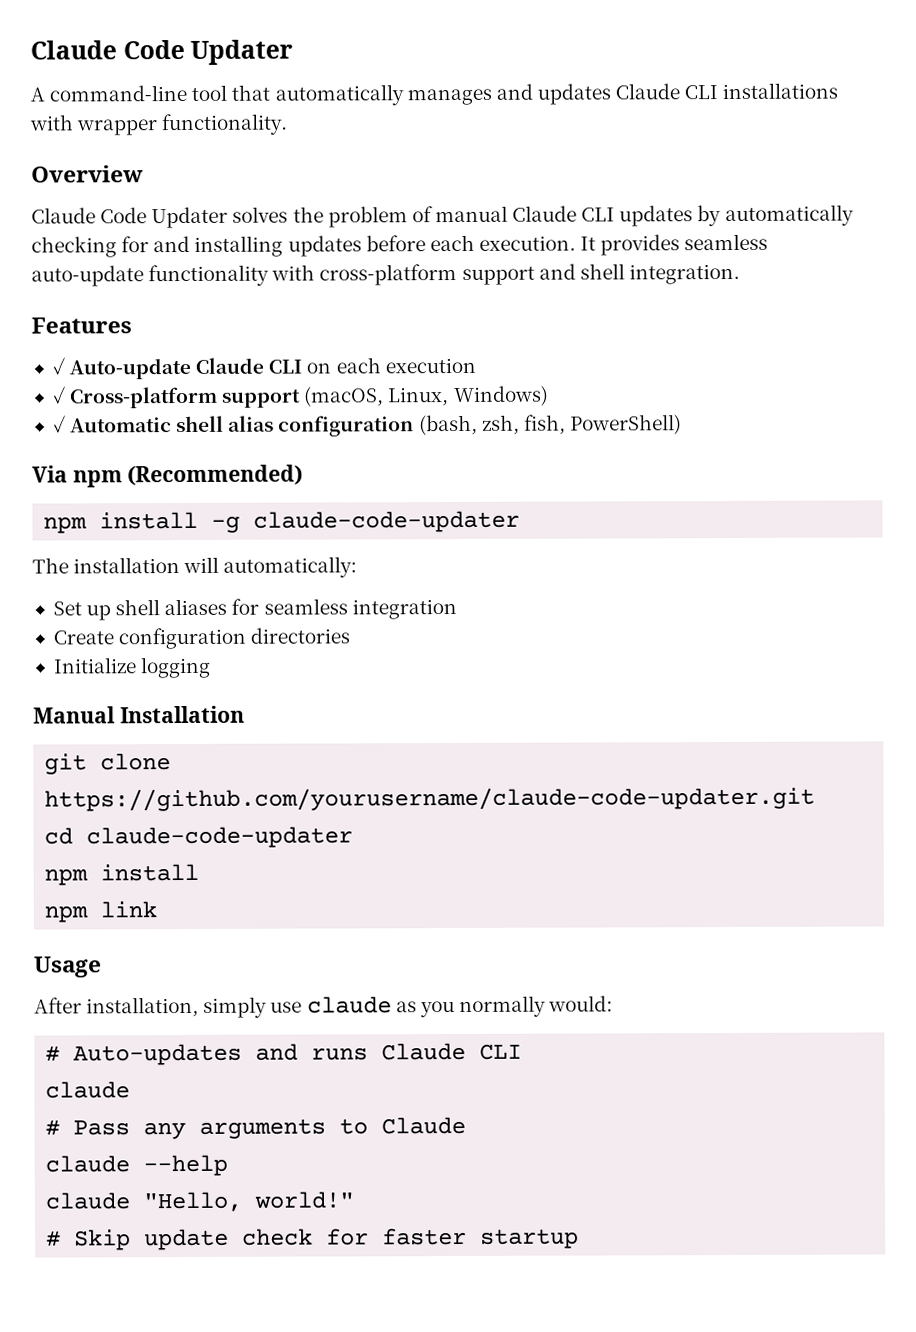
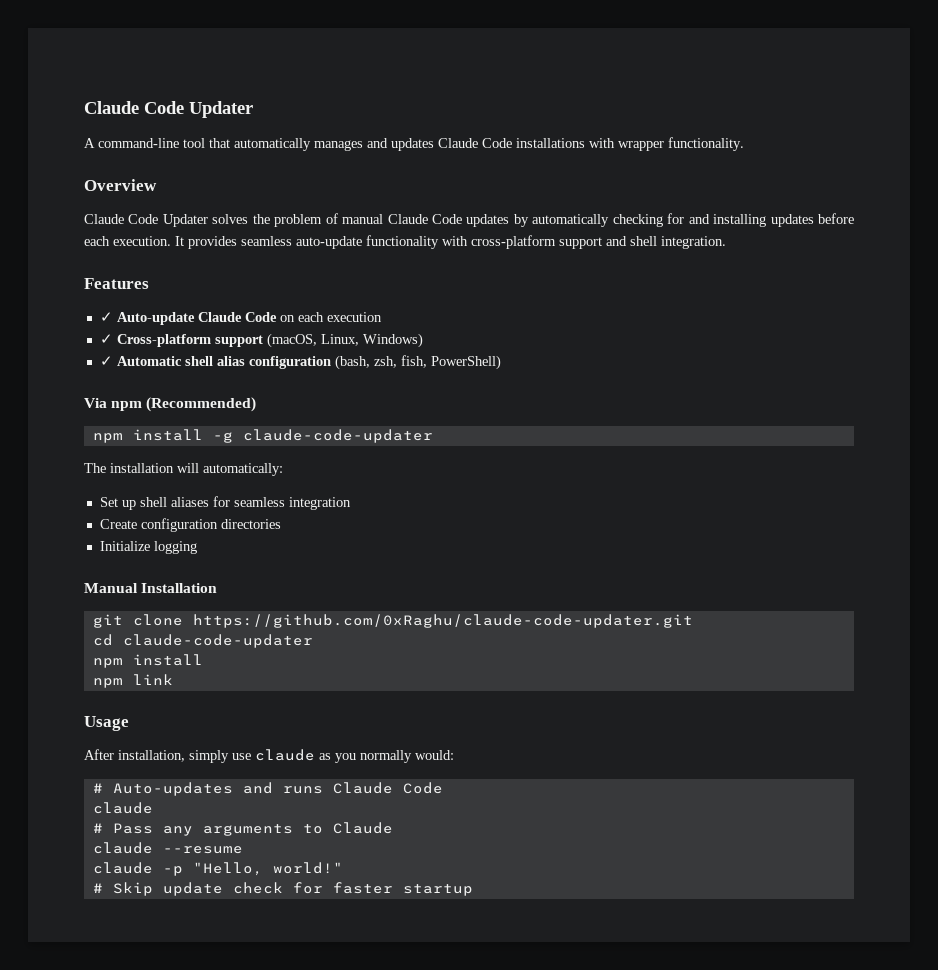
- A command-line tool that automatically manages and updates Claude CLI installations with wrapper functionality.
+ A command-line tool that automatically manages and updates Claude Code installations with wrapper functionality.
- Claude Code Updater solves the problem of manual Claude CLI updates by automatically checking for and installing updates before each execution.
+ Claude Code Updater solves the problem of manual Claude Code updates by automatically checking for and installing updates before each execution.
- ✓ Auto-update Claude CLI on each execution
+ ✓ Auto-update Claude Code on each execution
- git clone https://github.com/yourusername/claude-code-updater.git
+ git clone https://github.com/0xRaghu/claude-code-updater.git
- # Auto-updates and runs Claude CLI
+ # Auto-updates and runs Claude Code
- claude --help
- claude "Hello, world!"
+ claude --resume
+ claude -p "Hello, world!"

